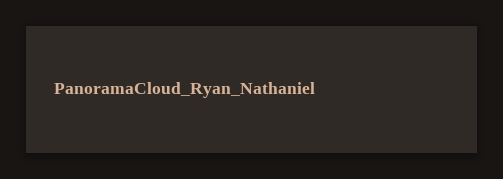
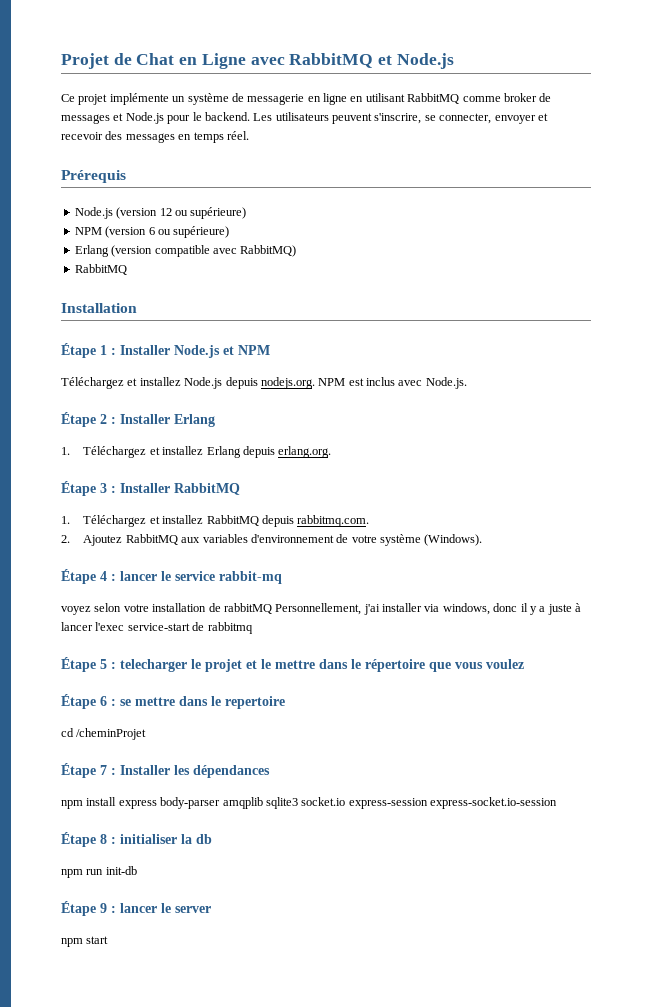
- PanoramaCloud_Ryan_Nathaniel
+ Projet de Chat en Ligne avec RabbitMQ et Node.js
+ Ce projet implémente un système de messagerie en ligne en utilisant RabbitMQ comme broker de messages et Node.js pour le backend. Les utilisateurs peuvent s'inscrire, se connecter, envoyer et recevoir des messages en temps réel.
+ Prérequis
+ Node.js (version 12 ou supérieure)
+ NPM (version 6 ou supérieure)
+ Erlang (version compatible avec RabbitMQ)
+ RabbitMQ
+ Installation
+ Étape 1 : Installer Node.js et NPM
+ Téléchargez et installez Node.js depuis nodejs.org. NPM est inclus avec Node.js.
+ Étape 2 : Installer Erlang
+ 1. Téléchargez et installez Erlang depuis erlang.org.
+ Étape 3 : Installer RabbitMQ
+ 1. Téléchargez et installez RabbitMQ depuis rabbitmq.com.
+ 2. Ajoutez RabbitMQ aux variables d'environnement de votre système (Windows).
+ Étape 4 : lancer le service rabbit-mq
+ voyez selon votre installation de rabbitMQ Personnellement, j'ai installer via windows, donc il y a juste à lancer l'exec service-start de rabbitmq
+ Étape 5 : telecharger le projet et le mettre dans le répertoire que vous voulez
+ Étape 6 : se mettre dans le repertoire
+ cd /cheminProjet
+ Étape 7 : Installer les dépendances
+ npm install express body-parser amqplib sqlite3 socket.io express-session express-socket.io-session
+ Étape 8 : initialiser la db
+ npm run init-db
+ Étape 9 : lancer le server
+ npm start

